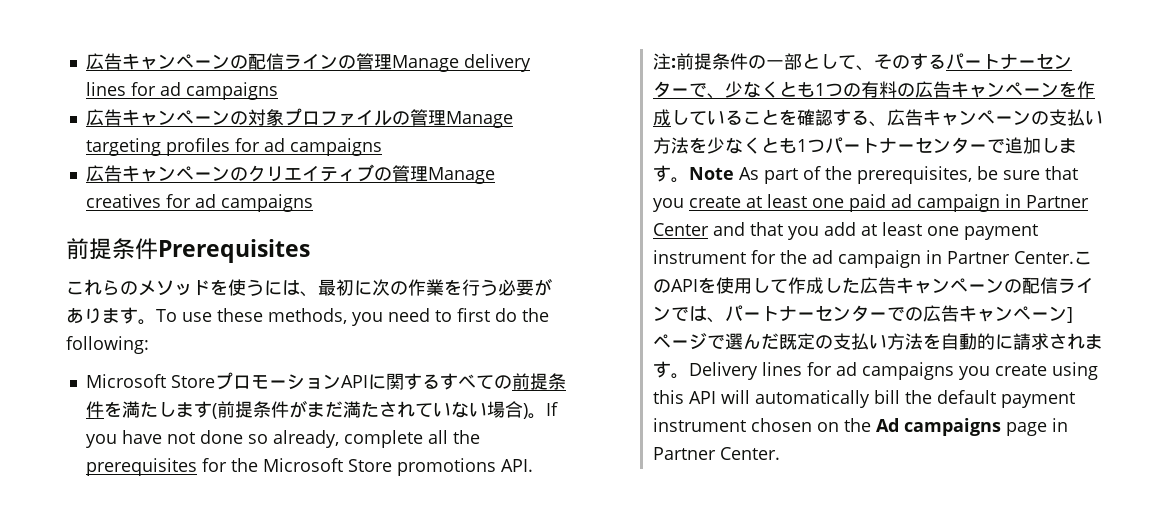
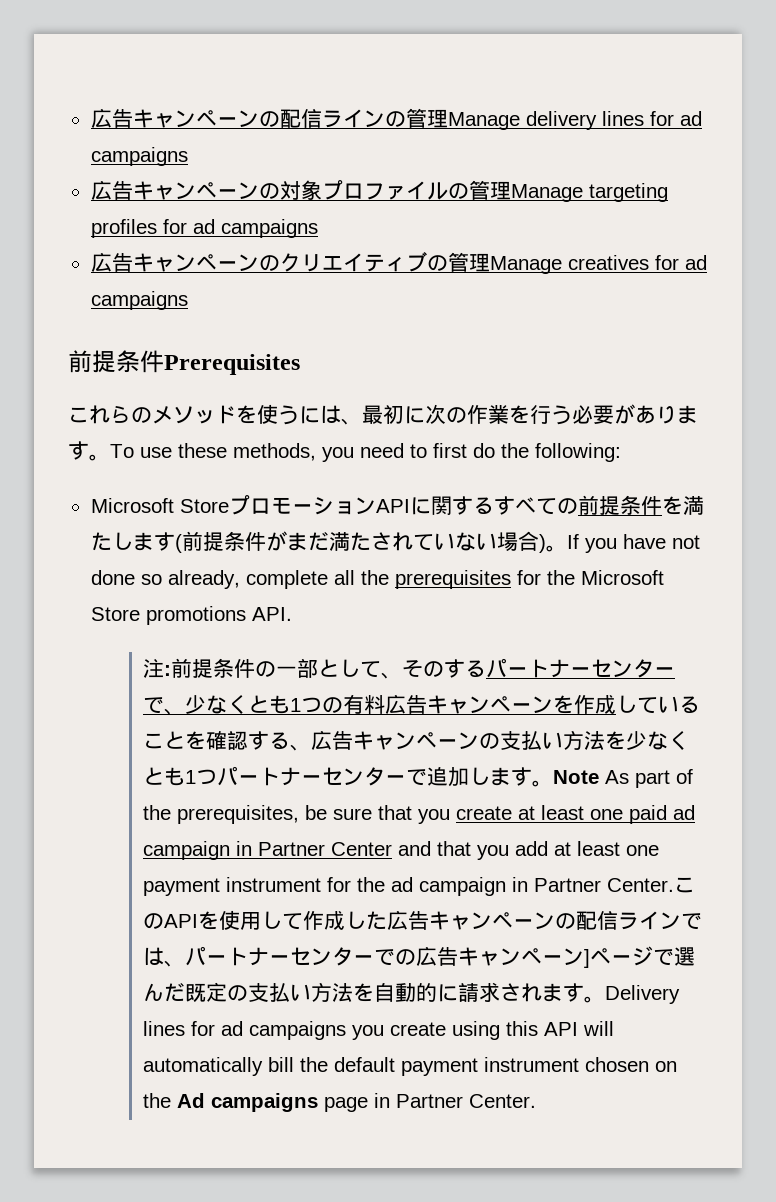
- 注:前提条件の一部として、そのするパートナーセンターで、少なくとも1つの有料の広告キャンペーンを作成していることを確認する、広告キャンペーンの支払い方法を少なくとも1つパートナーセンターで追加します。
+ 注:前提条件の一部として、そのするパートナーセンターで、少なくとも1つの有料広告キャンペーンを作成していることを確認する、広告キャンペーンの支払い方法を少なくとも1つパートナーセンターで追加します。

